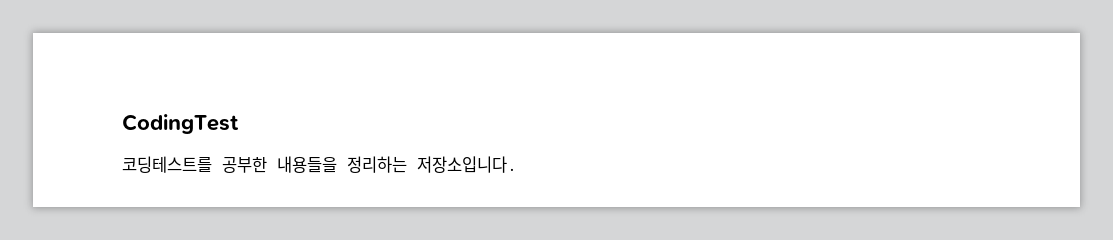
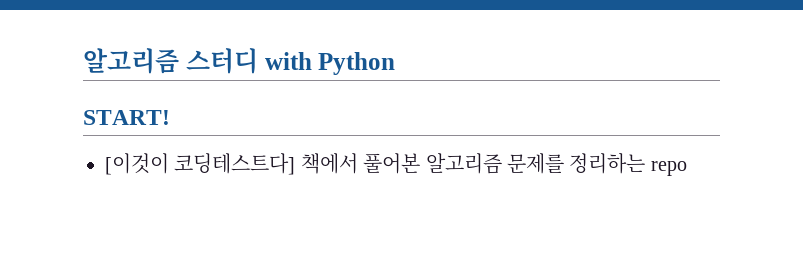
- CodingTest
- 코딩테스트를 공부한 내용들을 정리하는 저장소입니다.
+ 알고리즘 스터디 with Python
+ START!
+ [이것이 코딩테스트다] 책에서 풀어본 알고리즘 문제를 정리하는 repo

